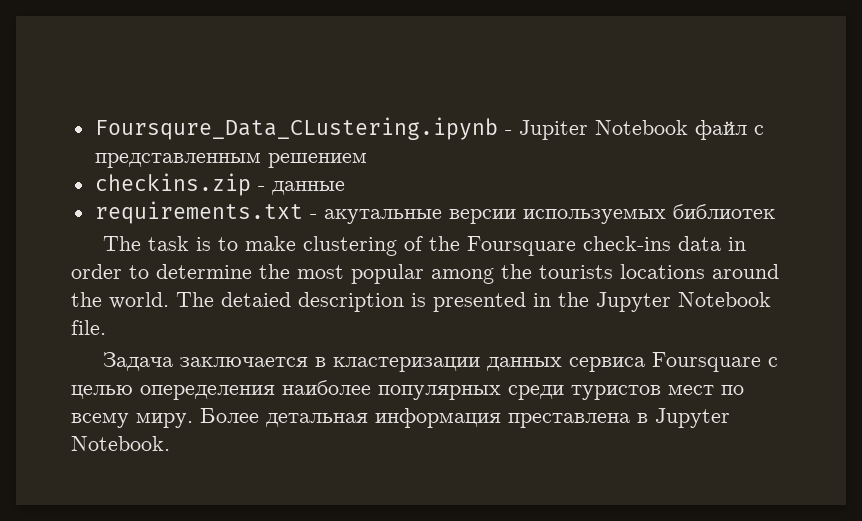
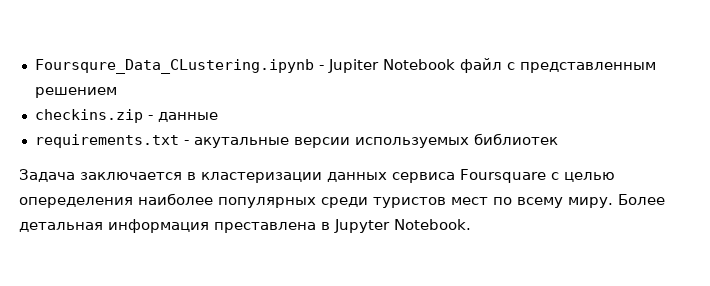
- The task is to make clustering of the Foursquare check-ins data in order to determine the most popular among the tourists locations around the world. The detaied description is presented in the Jupyter Notebook file.

